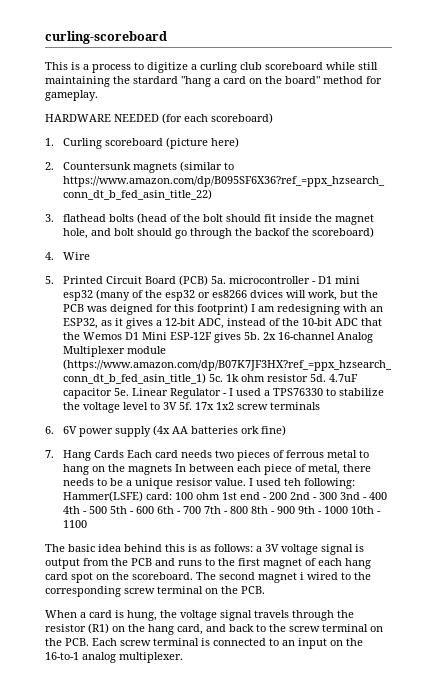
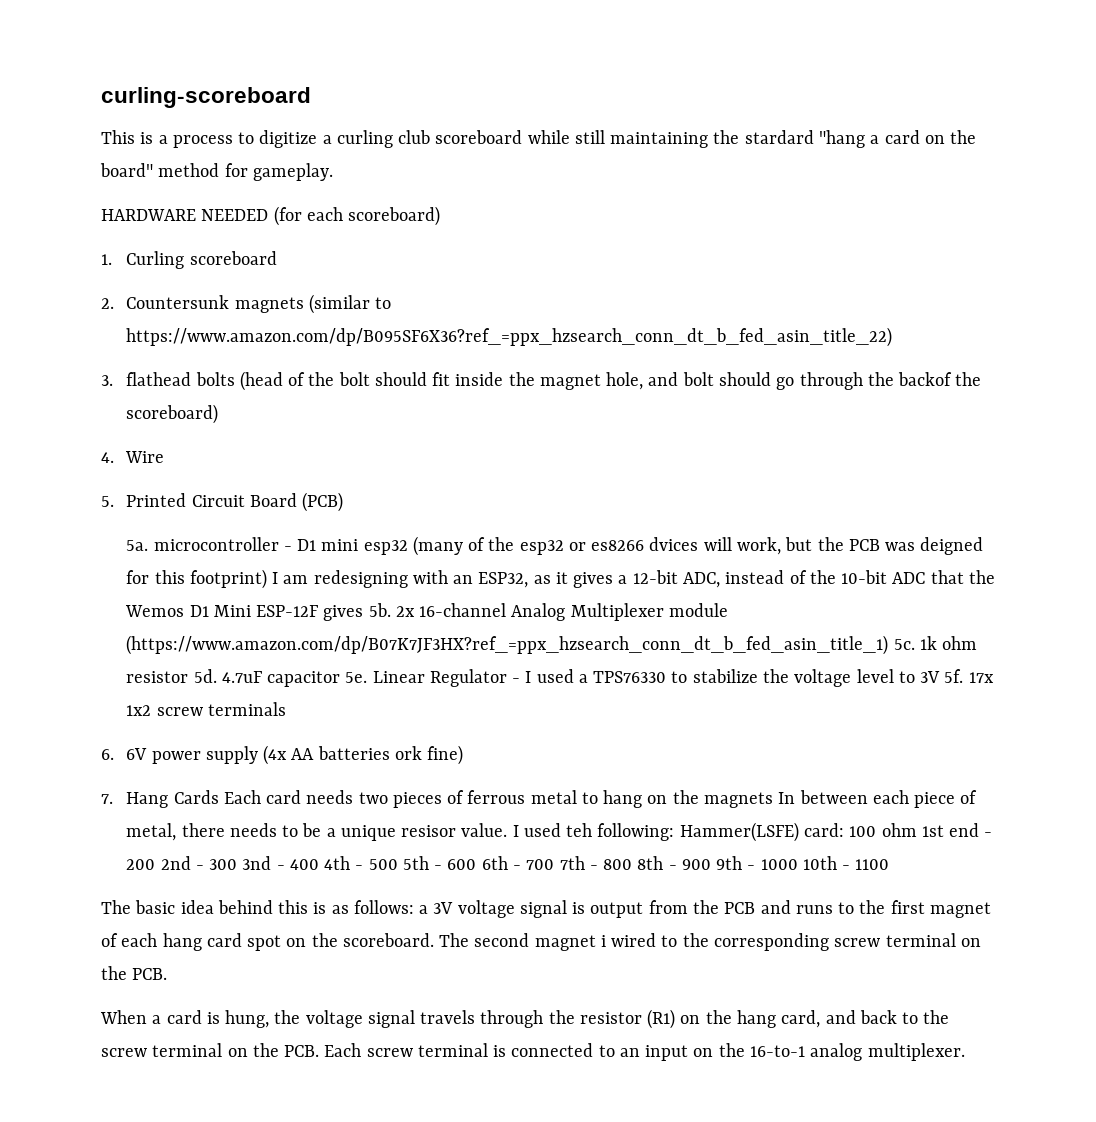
- 1. Curling scoreboard (picture here)
+ 1. Curling scoreboard
- 5. Printed Circuit Board (PCB) 5a. microcontroller - D1 mini esp32 (many of the esp32 or es8266 dvices will work, but the PCB was deigned for this footprint) I am redesigning with an ESP32, as it gives a 12-bit ADC, instead of the 10-bit ADC that the Wemos D1 Mini ESP-12F gives 5b.
+ 5. Printed Circuit Board (PCB)
+ 5a. microcontroller - D1 mini esp32 (many of the esp32 or es8266 dvices will work, but the PCB was deigned for this footprint) I am redesigning with an ESP32, as it gives a 12-bit ADC, instead of the 10-bit ADC that the Wemos D1 Mini ESP-12F gives 5b.

